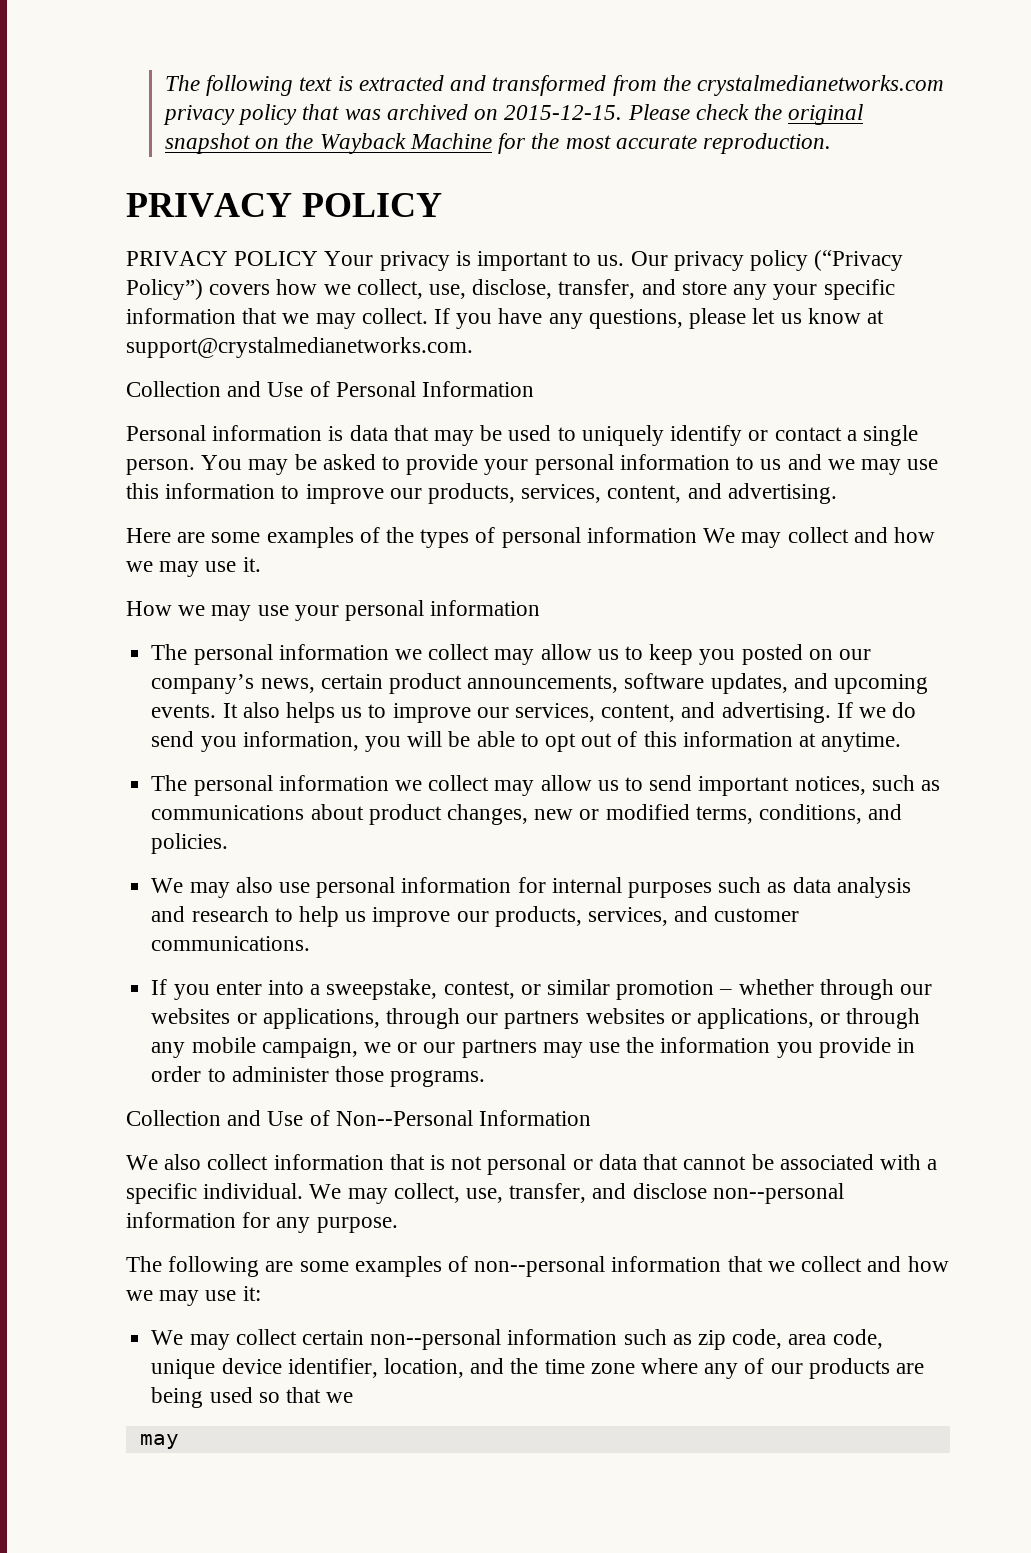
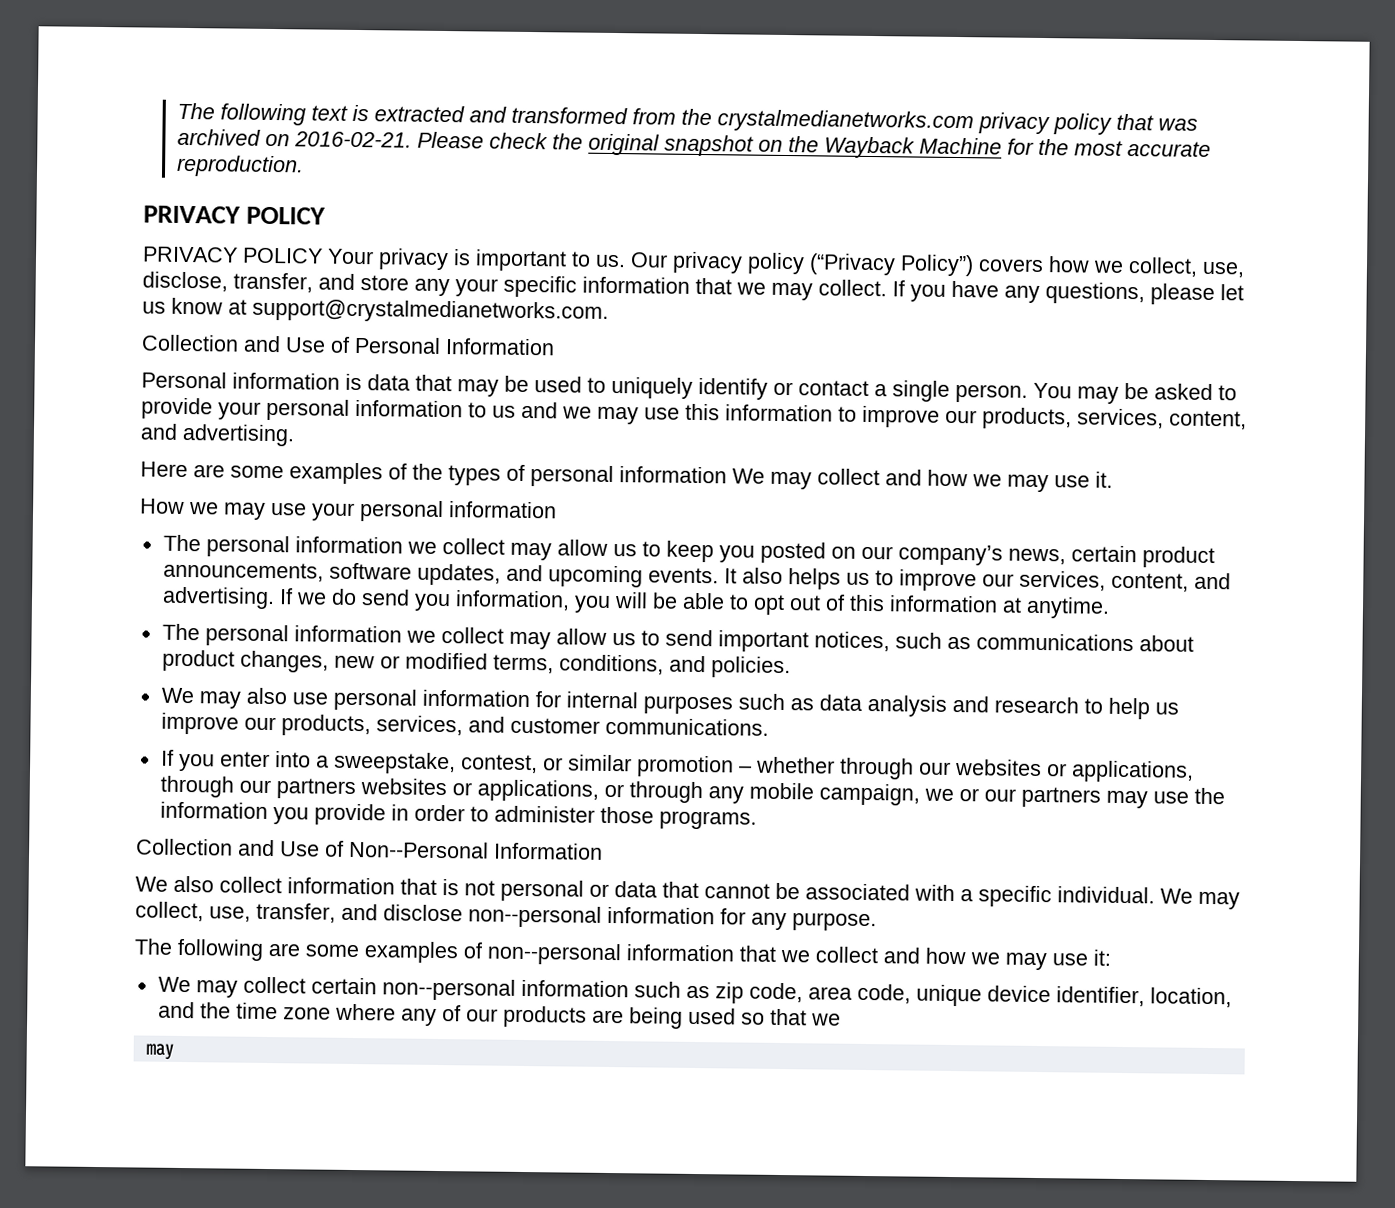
- The following text is extracted and transformed from the crystalmedianetworks.com privacy policy that was archived on 2015-12-15.
+ The following text is extracted and transformed from the crystalmedianetworks.com privacy policy that was archived on 2016-02-21.

